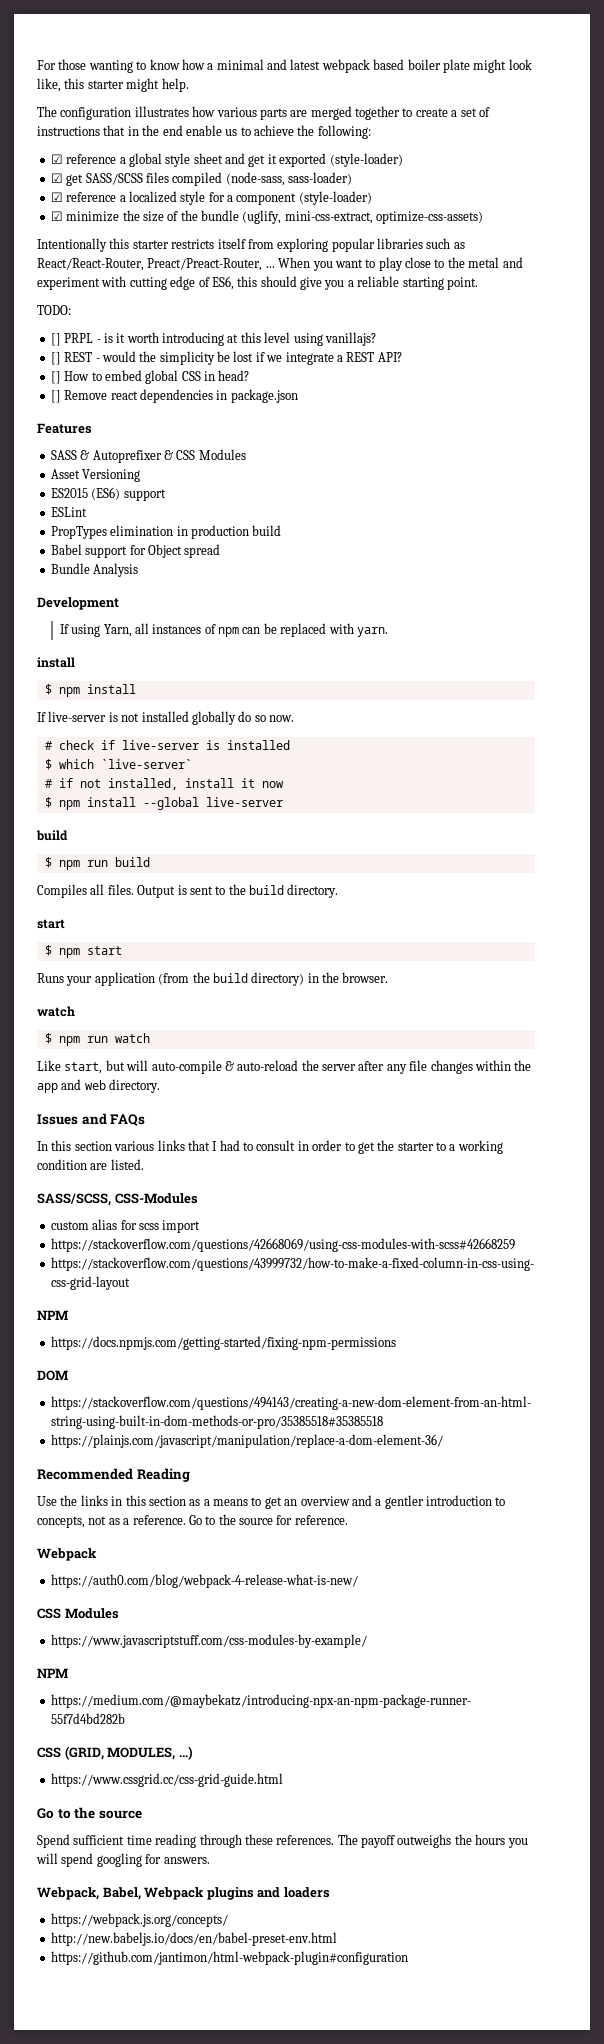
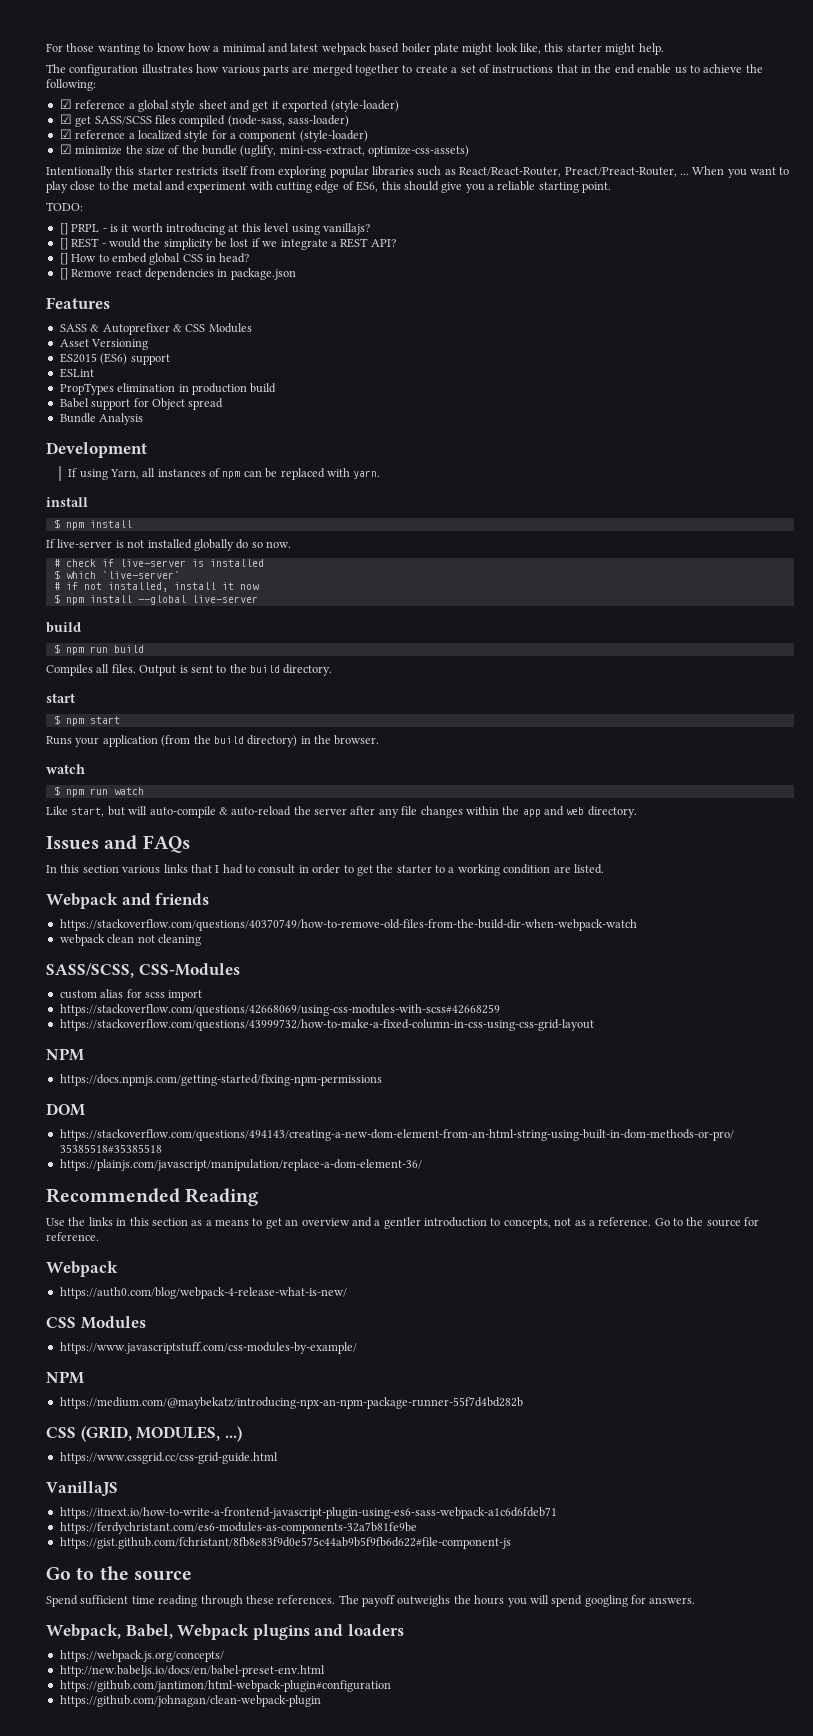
+ Webpack and friends
+ https://stackoverflow.com/questions/40370749/how-to-remove-old-files-from-the-build-dir-when-webpack-watch
+ webpack clean not cleaning
+ VanillaJS
+ https://itnext.io/how-to-write-a-frontend-javascript-plugin-using-es6-sass-webpack-a1c6d6fdeb71
+ https://ferdychristant.com/es6-modules-as-components-32a7b81fe9be
+ https://gist.github.com/fchristant/8fb8e83f9d0e575c44ab9b5f9fb6d622#file-component-js
+ https://github.com/johnagan/clean-webpack-plugin

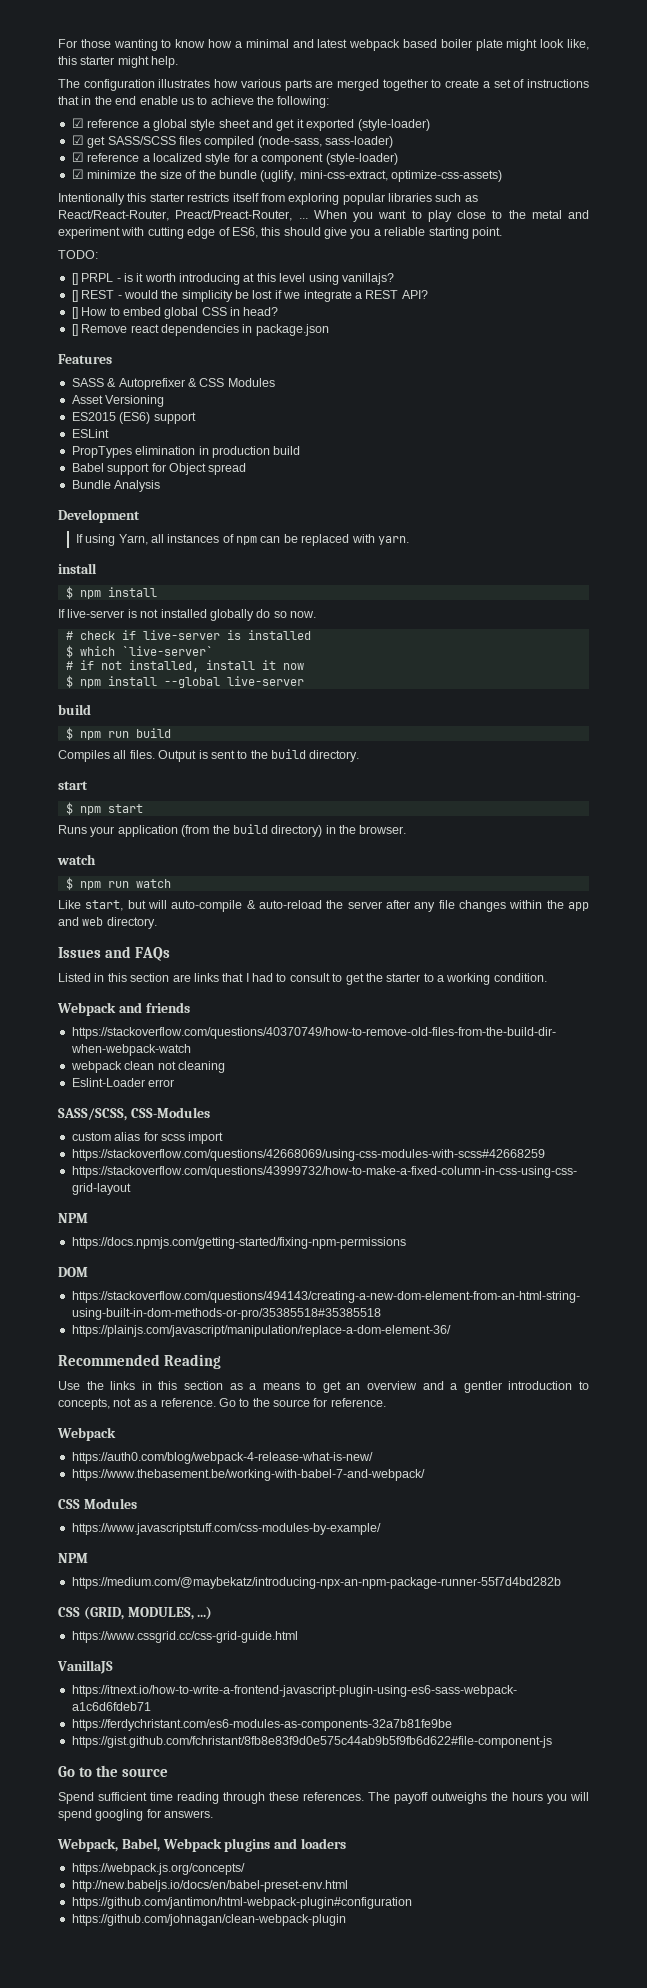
- In this section various links that I had to consult in order to get the starter to a working condition are listed.
+ Listed in this section are links that I had to consult to get the starter to a working condition.
+ Eslint-Loader error
+ https://www.thebasement.be/working-with-babel-7-and-webpack/

